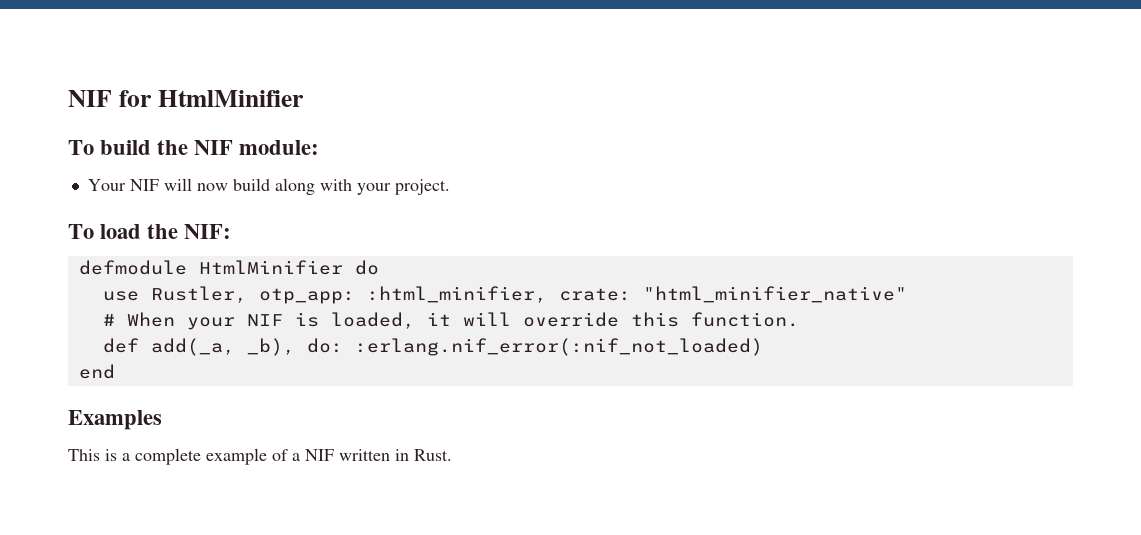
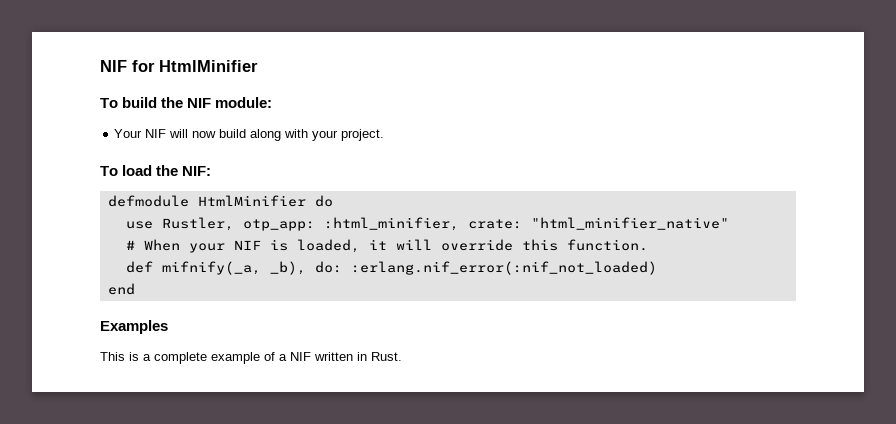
- def add(_a, _b), do: :erlang.nif_error(:nif_not_loaded)
+ def mifnify(_a, _b), do: :erlang.nif_error(:nif_not_loaded)

